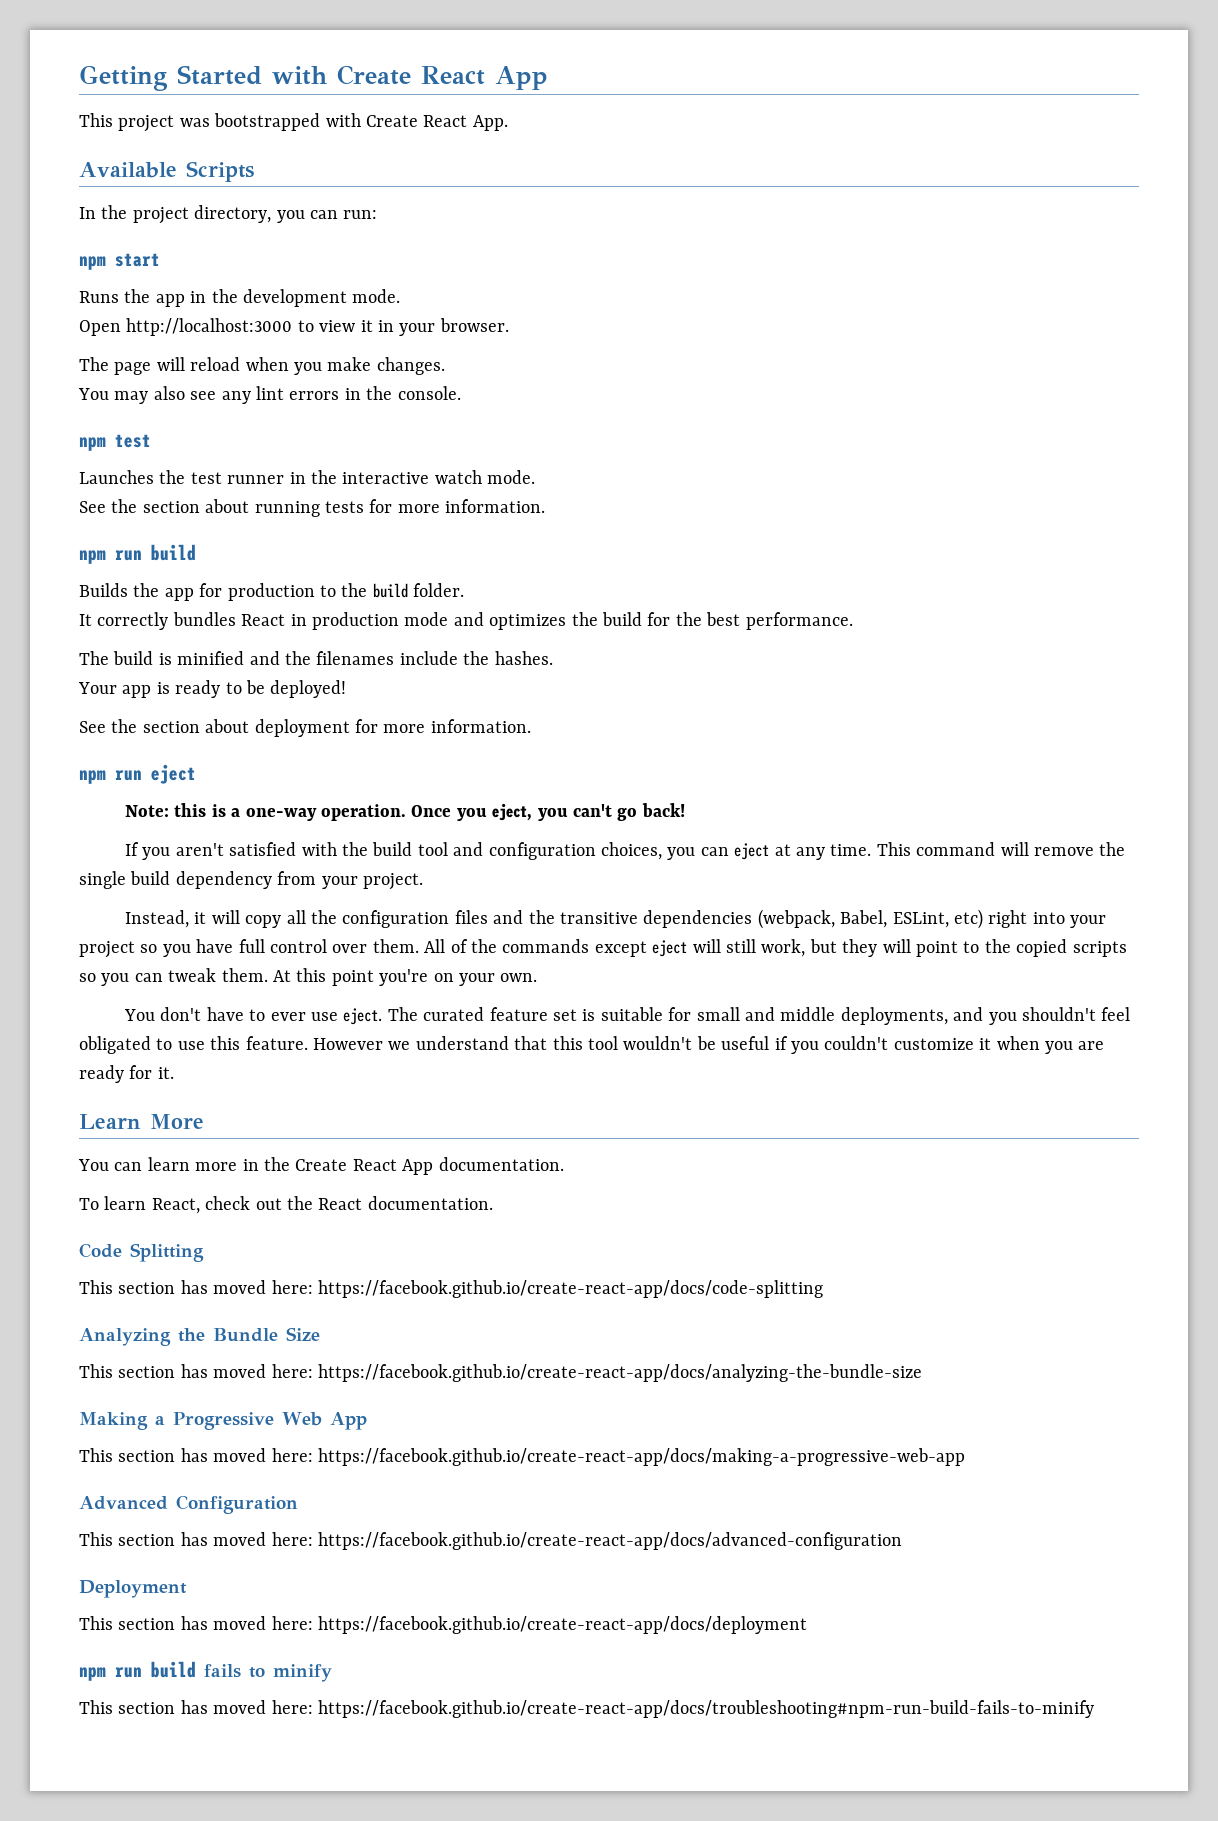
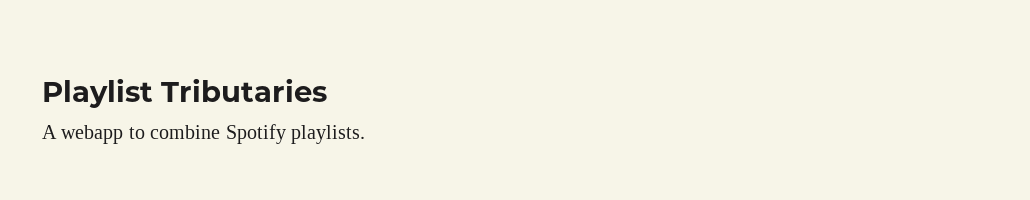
- Getting Started with Create React App
- This project was bootstrapped with Create React App.
- Available Scripts
- In the project directory, you can run:
- npm start
- Runs the app in the development mode.
- Open http://localhost:3000 to view it in your browser.
- The page will reload when you make changes.
- You may also see any lint errors in the console.
- npm test
- Launches the test runner in the interactive watch mode.
- See the section about running tests for more information.
- npm run build
- Builds the app for production to the build folder.
- It correctly bundles React in production mode and optimizes the build for the best performance.
- The build is minified and the filenames include the hashes.
- Your app is ready to be deployed!
- See the section about deployment for more information.
- npm run eject
- Note: this is a one-way operation. Once you eject, you can't go back!
- If you aren't satisfied with the build tool and configuration choices, you can eject at any time. This command will remove the single build dependency from your project.
- Instead, it will copy all the configuration files and the transitive dependencies (webpack, Babel, ESLint, etc) right into your project so you have full control over them. All of the commands except eject will still work, but they will point to the copied scripts so you can tweak them. At this point you're on your own.
- You don't have to ever use eject. The curated feature set is suitable for small and middle deployments, and you shouldn't feel obligated to use this feature. However we understand that this tool wouldn't be useful if you couldn't customize it when you are ready for it.
- Learn More
- You can learn more in the Create React App documentation.
- To learn React, check out the React documentation.
- Code Splitting
- This section has moved here: https://facebook.github.io/create-react-app/docs/code-splitting
- Analyzing the Bundle Size
- This section has moved here: https://facebook.github.io/create-react-app/docs/analyzing-the-bundle-size
- Making a Progressive Web App
- This section has moved here: https://facebook.github.io/create-react-app/docs/making-a-progressive-web-app
- Advanced Configuration
- This section has moved here: https://facebook.github.io/create-react-app/docs/advanced-configuration
- Deployment
- This section has moved here: https://facebook.github.io/create-react-app/docs/deployment
- npm run build fails to minify
- This section has moved here: https://facebook.github.io/create-react-app/docs/troubleshooting#npm-run-build-fails-to-minify
+ Playlist Tributaries
+ A webapp to combine Spotify playlists.

